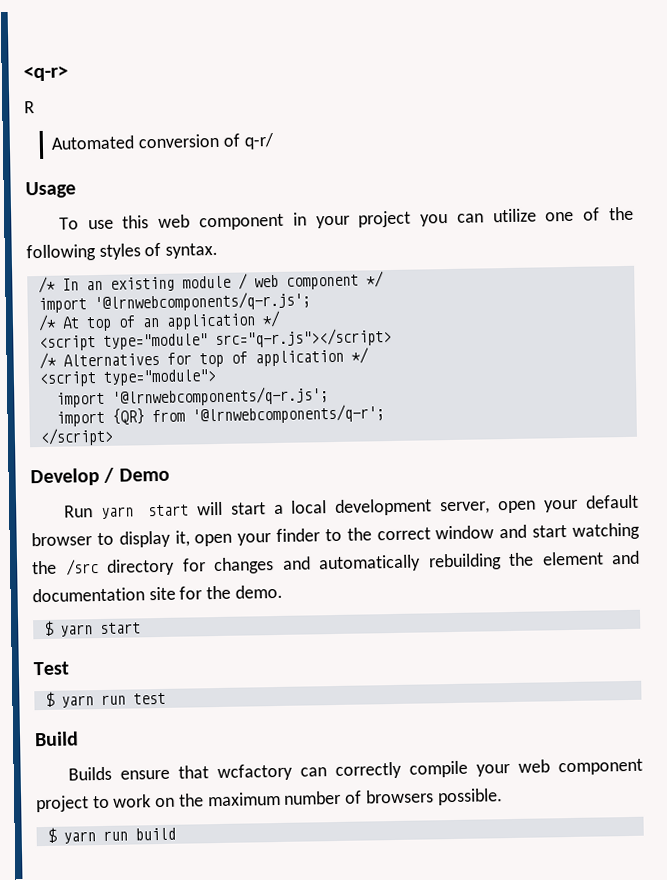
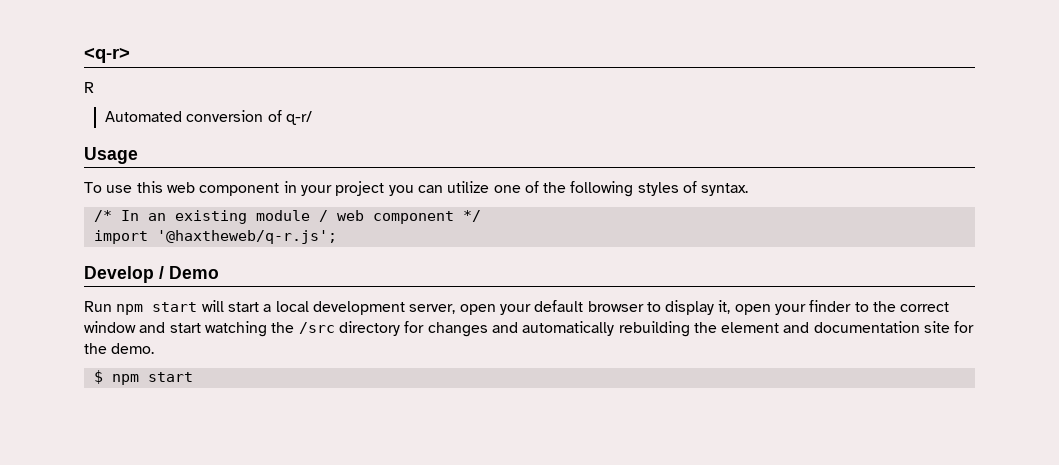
  /* In an existing module / web component */
- import '@lrnwebcomponents/q-r.js';
- /* At top of an application */
- <script type="module" src="q-r.js"></script>
- /* Alternatives for top of application */
- <script type="module">
- import '@lrnwebcomponents/q-r.js';
- import {QR} from '@lrnwebcomponents/q-r';
- </script>
+ import '@haxtheweb/q-r.js';
- Run yarn start will start a local development server, open your default browser to display it, open your finder to the correct window and start watching the /src directory for changes and automatically rebuilding the element and documentation site for the demo.
+ Run npm start will start a local development server, open your default browser to display it, open your finder to the correct window and start watching the /src directory for changes and automatically rebuilding the element and documentation site for the demo.
- $ yarn start
- Test
- $ yarn run test
- Build
- Builds ensure that wcfactory can correctly compile your web component project to work on the maximum number of browsers possible.
- $ yarn run build
+ $ npm start

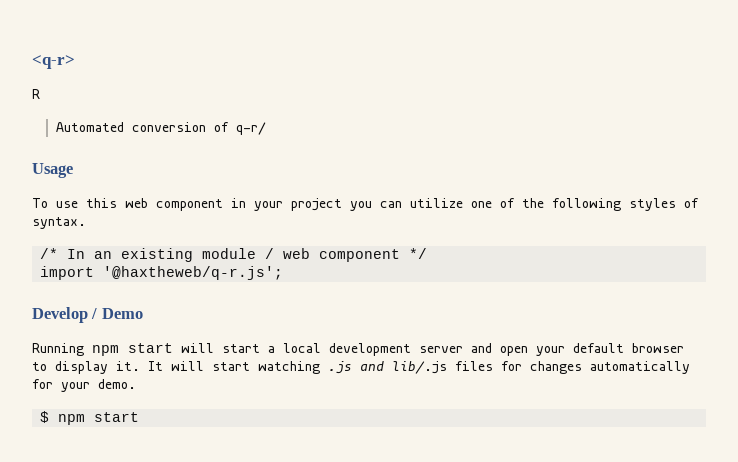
- Run npm start will start a local development server, open your default browser to display it, open your finder to the correct window and start watching the /src directory for changes and automatically rebuilding the element and documentation site for the demo.
+ Running npm start will start a local development server and open your default browser to display it. It will start watching .js and lib/.js files for changes automatically for your demo.

